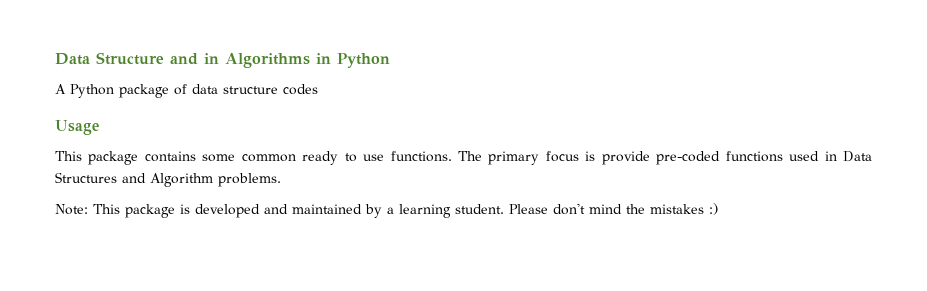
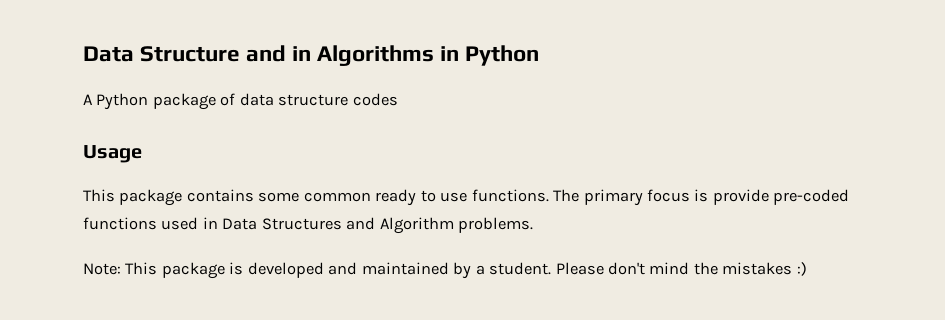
- Note: This package is developed and maintained by a learning student.
+ Note: This package is developed and maintained by a student.

